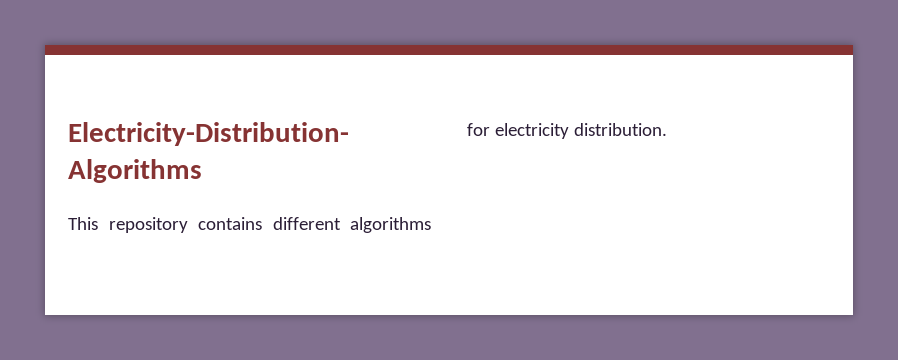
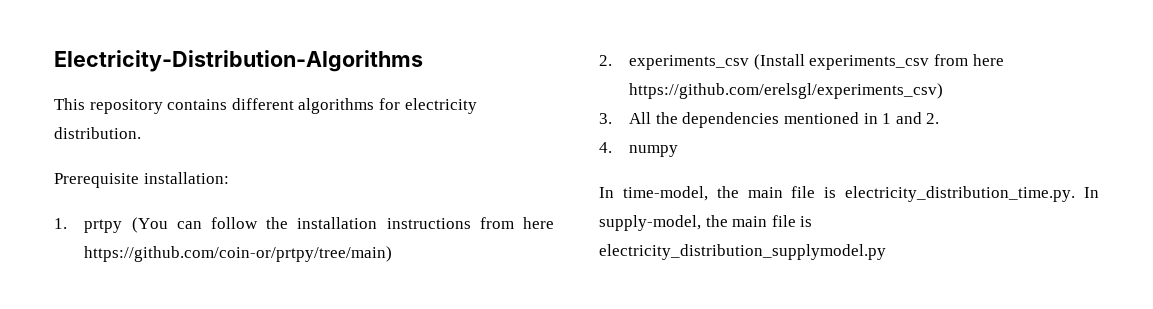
+ Prerequisite installation:
+ 1. prtpy (You can follow the installation instructions from here https://github.com/coin-or/prtpy/tree/main)
+ 2. experiments_csv (Install experiments_csv from here https://github.com/erelsgl/experiments_csv)
+ 3. All the dependencies mentioned in 1 and 2.
+ 4. numpy
+ In time-model, the main file is electricity_distribution_time.py. In supply-model, the main file is electricity_distribution_supplymodel.py

